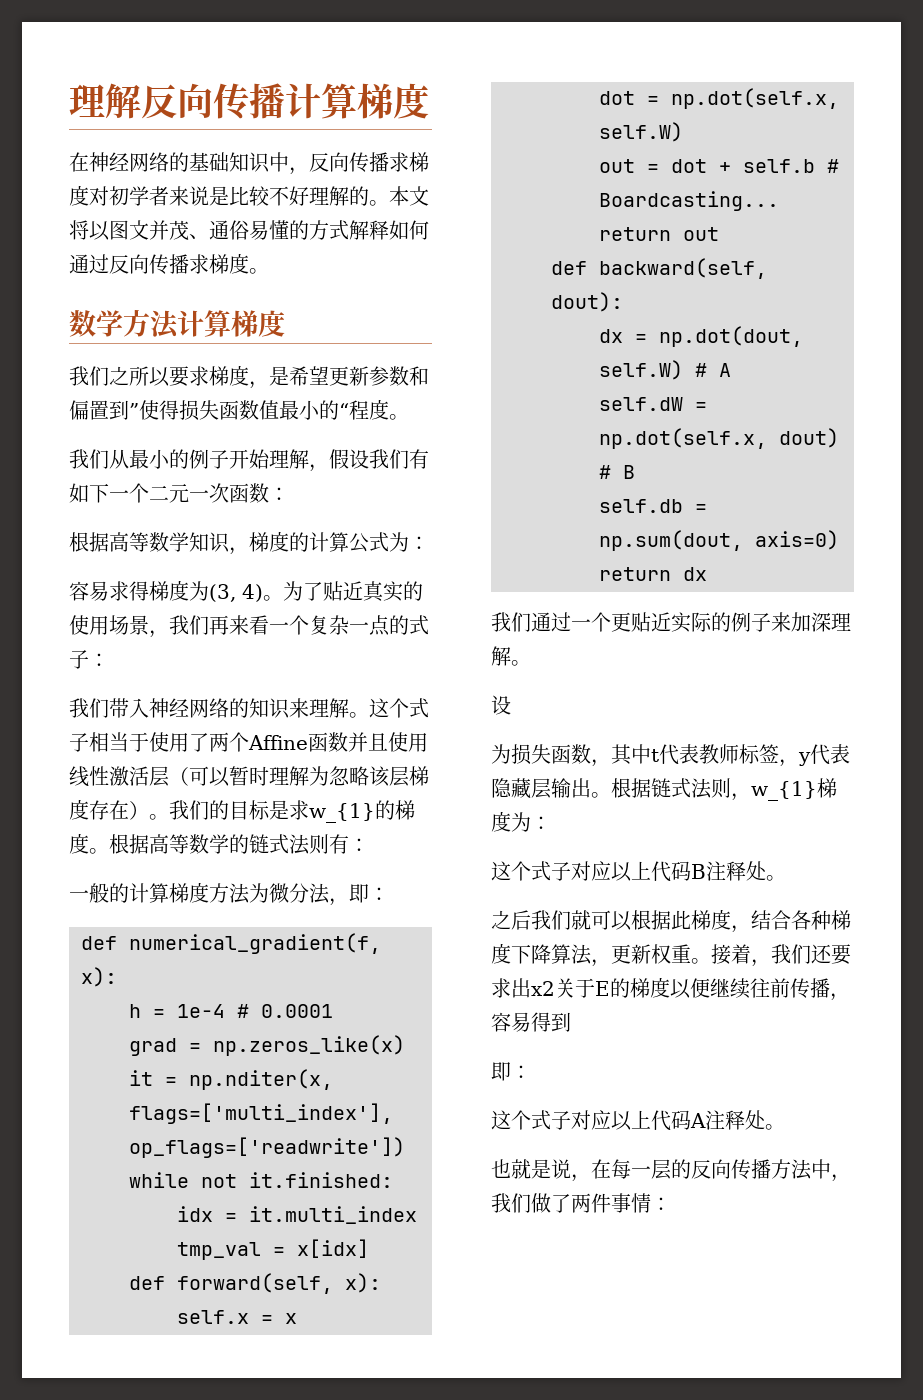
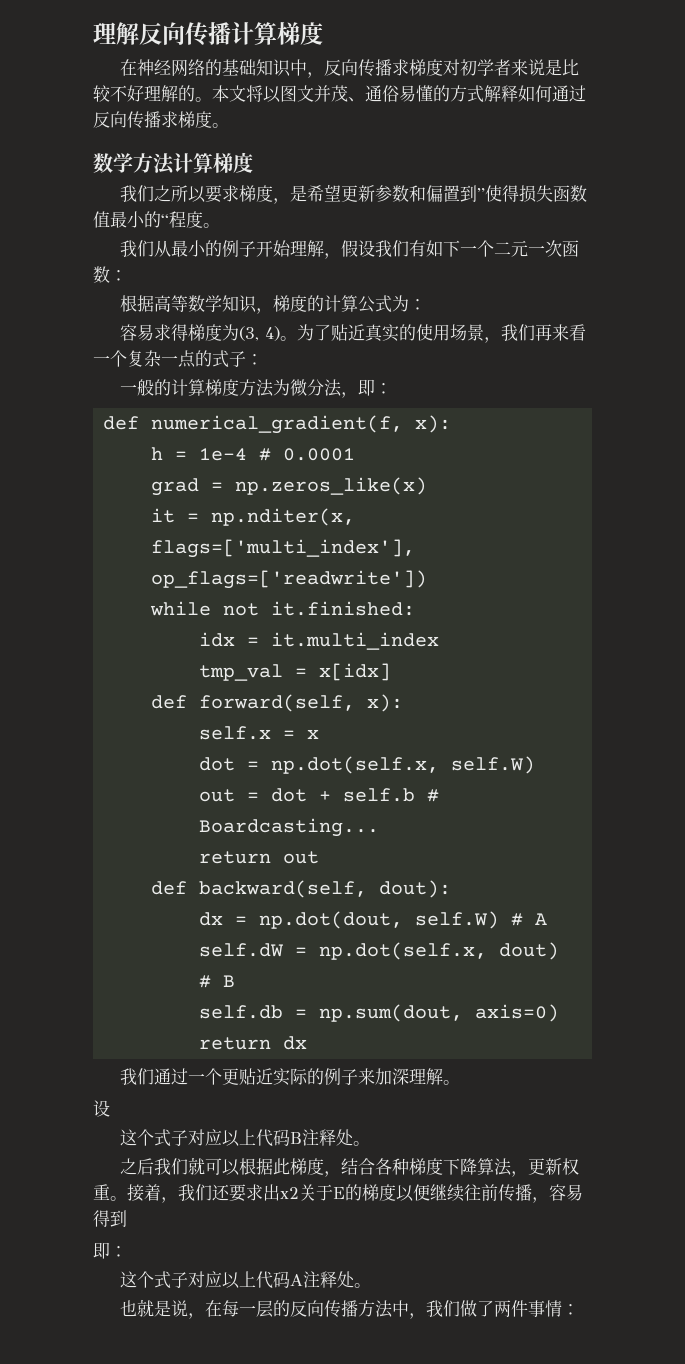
- 我们带入神经网络的知识来理解。这个式子相当于使用了两个Affine函数并且使用线性激活层（可以暂时理解为忽略该层梯度存在）。我们的目标是求w_{1}的梯度。根据高等数学的链式法则有：
- 为损失函数，其中t代表教师标签，y代表隐藏层输出。根据链式法则，w_{1}梯度为：

